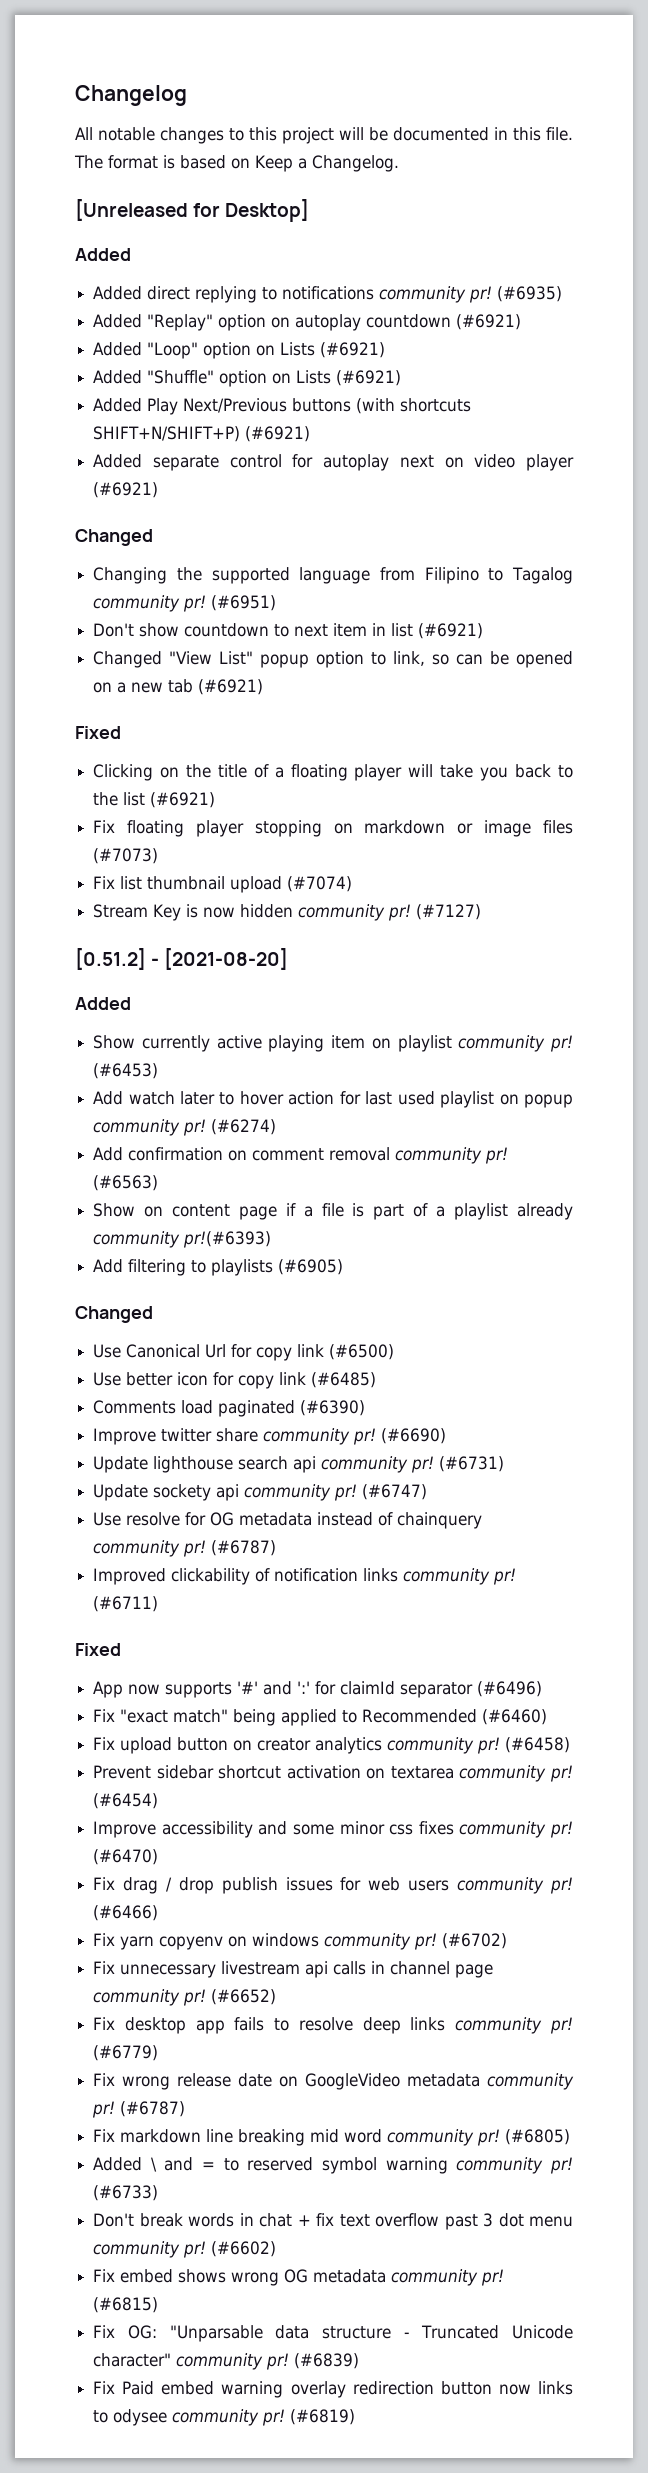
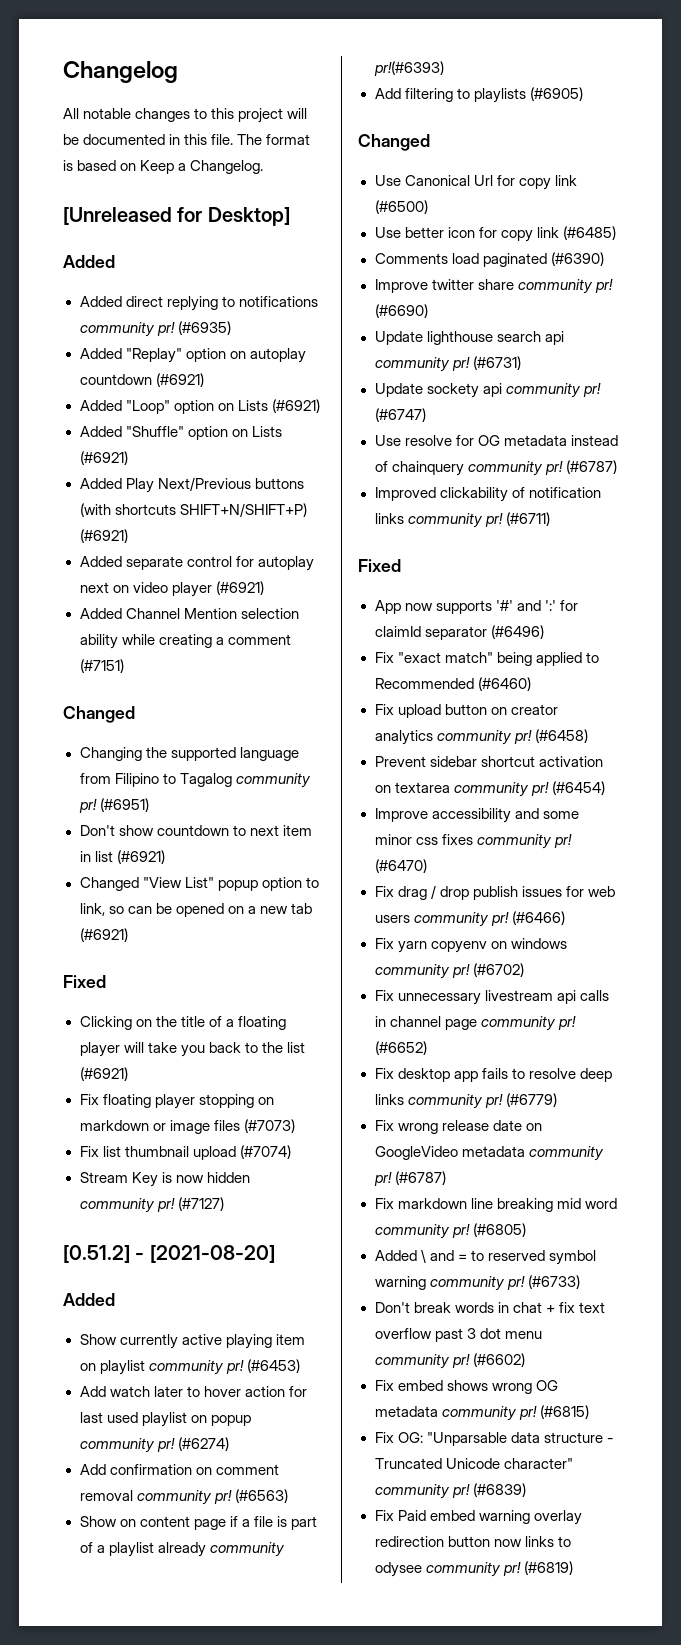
+ Added Channel Mention selection ability while creating a comment (#7151)

